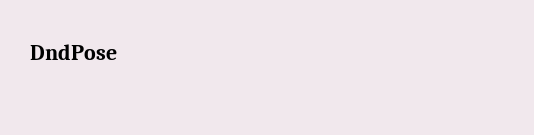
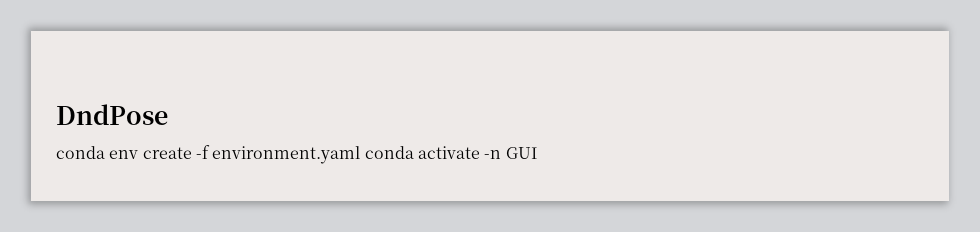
+ conda env create -f environment.yaml conda activate -n GUI

